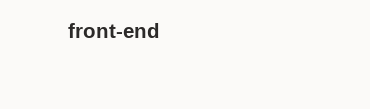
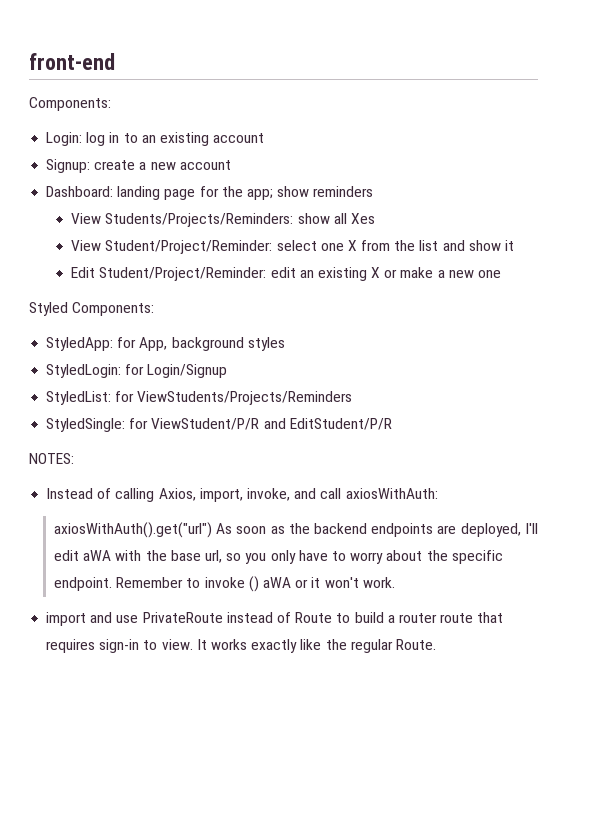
  front-end
+ Components:
+ Login: log in to an existing account
+ Signup: create a new account
+ Dashboard: landing page for the app; show reminders
+ View Students/Projects/Reminders: show all Xes
+ View Student/Project/Reminder: select one X from the list and show it
+ Edit Student/Project/Reminder: edit an existing X or make a new one
+ Styled Components:
+ StyledApp: for App, background styles
+ StyledLogin: for Login/Signup
+ StyledList: for ViewStudents/Projects/Reminders
+ StyledSingle: for ViewStudent/P/R and EditStudent/P/R
+ NOTES:
+ Instead of calling Axios, import, invoke, and call axiosWithAuth:
+ axiosWithAuth().get("url") As soon as the backend endpoints are deployed, I'll edit aWA with the base url, so you only have to worry about the specific endpoint. Remember to invoke () aWA or it won't work.
+ import and use PrivateRoute instead of Route to build a router route that requires sign-in to view. It works exactly like the regular Route.

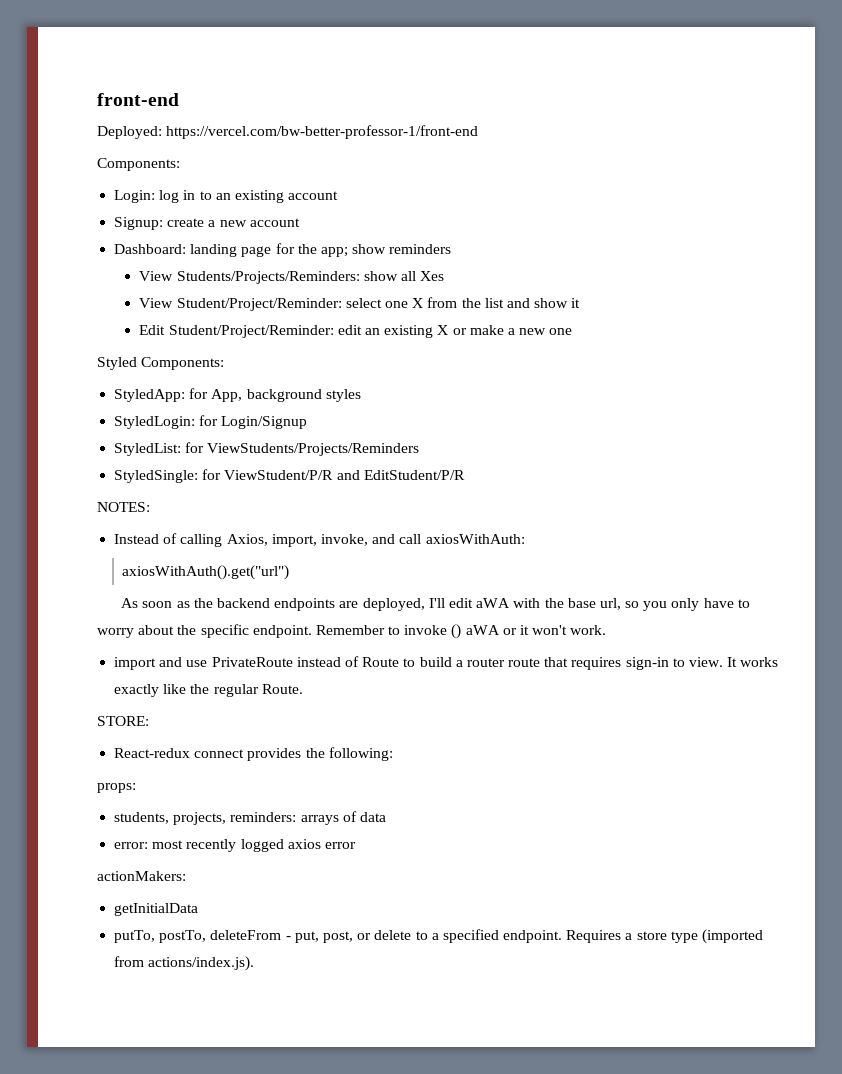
+ Deployed: https://vercel.com/bw-better-professor-1/front-end
- axiosWithAuth().get("url") As soon as the backend endpoints are deployed, I'll edit aWA with the base url, so you only have to worry about the specific endpoint.
+ axiosWithAuth().get("url")
+ As soon as the backend endpoints are deployed, I'll edit aWA with the base url, so you only have to worry about the specific endpoint.
+ STORE:
+ React-redux connect provides the following:
+ props:
+ students, projects, reminders: arrays of data
+ error: most recently logged axios error
+ actionMakers:
+ getInitialData
+ putTo, postTo, deleteFrom - put, post, or delete to a specified endpoint. Requires a store type (imported from actions/index.js).

